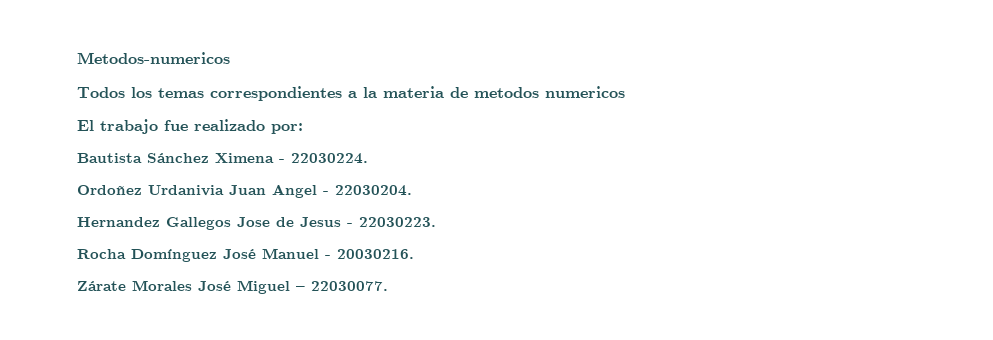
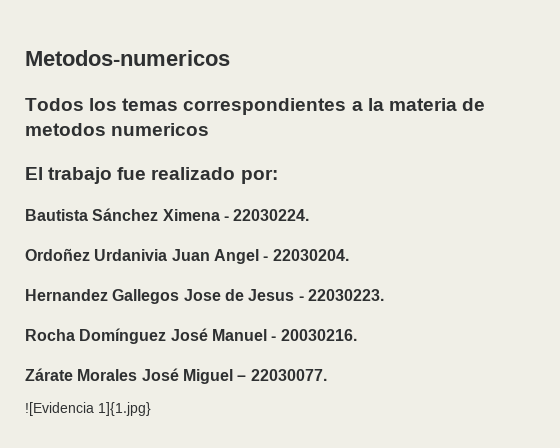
+ ![Evidencia 1]{1.jpg}

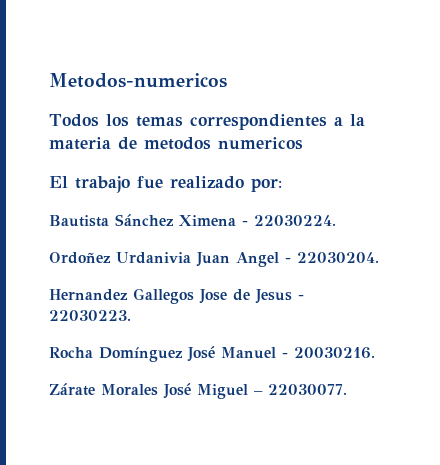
- ![Evidencia 1]{1.jpg}

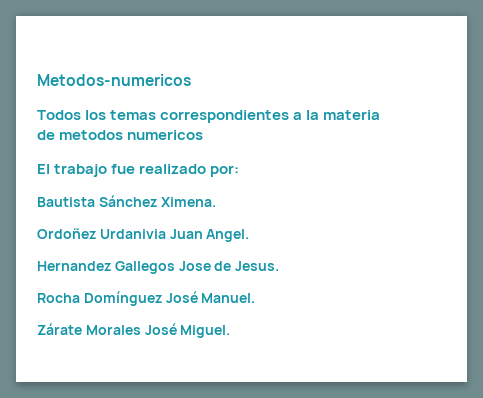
- Bautista Sánchez Ximena - 22030224.
+ Bautista Sánchez Ximena.
- Ordoñez Urdanivia Juan Angel - 22030204.
+ Ordoñez Urdanivia Juan Angel.
- Hernandez Gallegos Jose de Jesus - 22030223.
+ Hernandez Gallegos Jose de Jesus.
- Rocha Domínguez José Manuel - 20030216.
+ Rocha Domínguez José Manuel.
- Zárate Morales José Miguel – 22030077.
+ Zárate Morales José Miguel.

